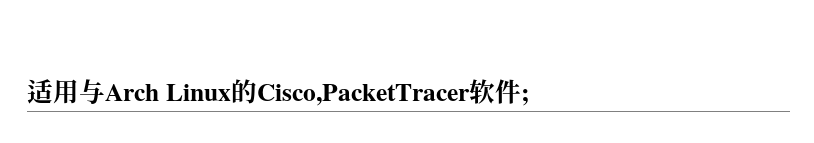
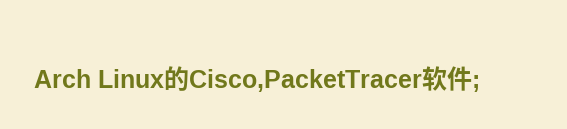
- 适用与Arch Linux的Cisco,PacketTracer软件;
+ Arch Linux的Cisco,PacketTracer软件;

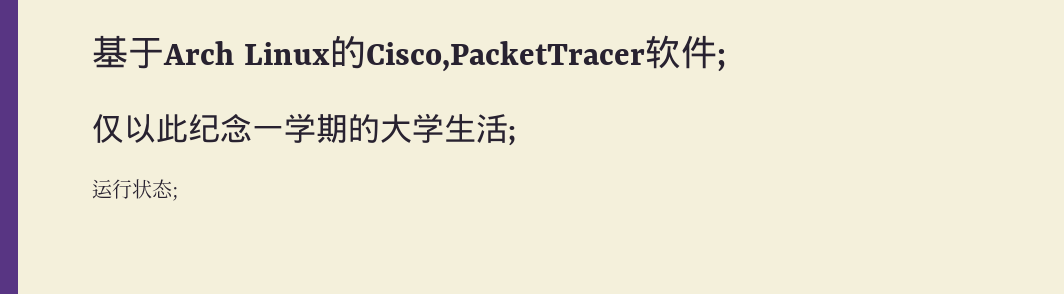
- Arch Linux的Cisco,PacketTracer软件;
+ 基于Arch Linux的Cisco,PacketTracer软件;
+ 仅以此纪念一学期的大学生活;
+ 运行状态;

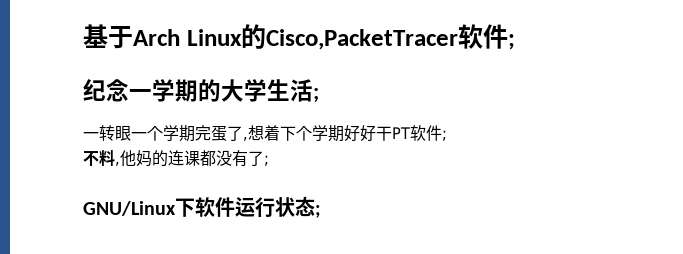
- 仅以此纪念一学期的大学生活;
+ 纪念一学期的大学生活;
- 运行状态;
+ 一转眼一个学期完蛋了,想着下个学期好好干PT软件;
+ 不料,他妈的连课都没有了;
+ GNU/Linux下软件运行状态;

